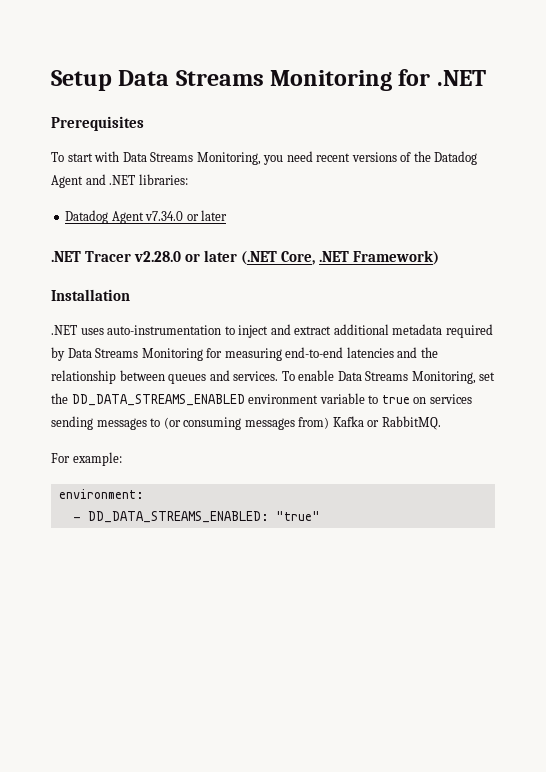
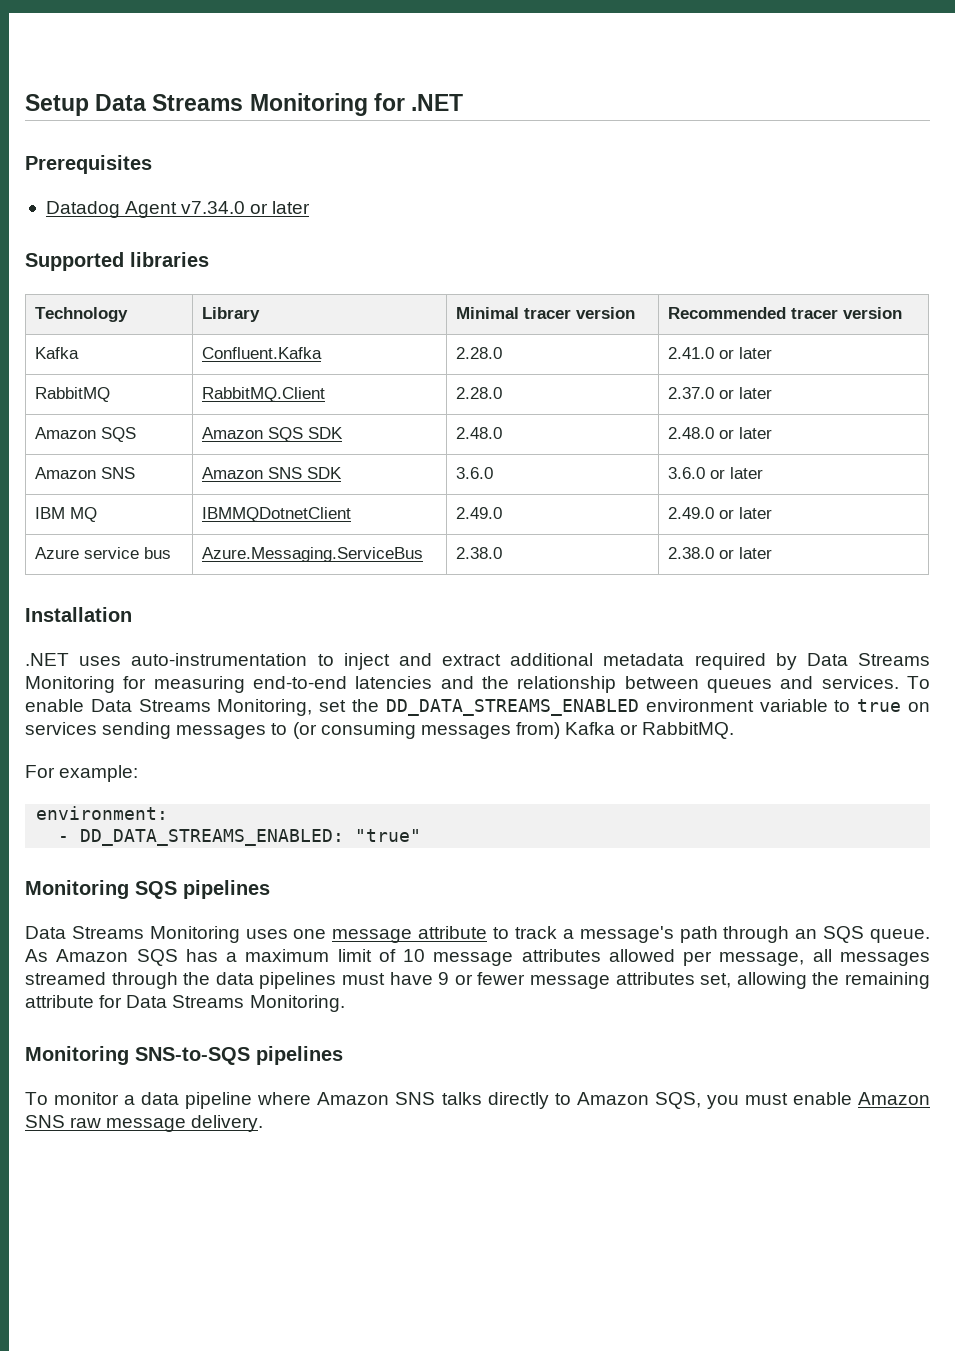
- To start with Data Streams Monitoring, you need recent versions of the Datadog Agent and .NET libraries:
- .NET Tracer v2.28.0 or later (.NET Core, .NET Framework)
+ Supported libraries
+ Technology | Library | Minimal tracer version | Recommended tracer version
+ Kafka | Confluent.Kafka | 2.28.0 | 2.41.0 or later
+ RabbitMQ | RabbitMQ.Client | 2.28.0 | 2.37.0 or later
+ Amazon SQS | Amazon SQS SDK | 2.48.0 | 2.48.0 or later
+ Amazon SNS | Amazon SNS SDK | 3.6.0 | 3.6.0 or later
+ IBM MQ | IBMMQDotnetClient | 2.49.0 | 2.49.0 or later
+ Azure service bus | Azure.Messaging.ServiceBus | 2.38.0 | 2.38.0 or later
+ Monitoring SQS pipelines
+ Data Streams Monitoring uses one message attribute to track a message's path through an SQS queue. As Amazon SQS has a maximum limit of 10 message attributes allowed per message, all messages streamed through the data pipelines must have 9 or fewer message attributes set, allowing the remaining attribute for Data Streams Monitoring.
+ Monitoring SNS-to-SQS pipelines
+ To monitor a data pipeline where Amazon SNS talks directly to Amazon SQS, you must enable Amazon SNS raw message delivery.

